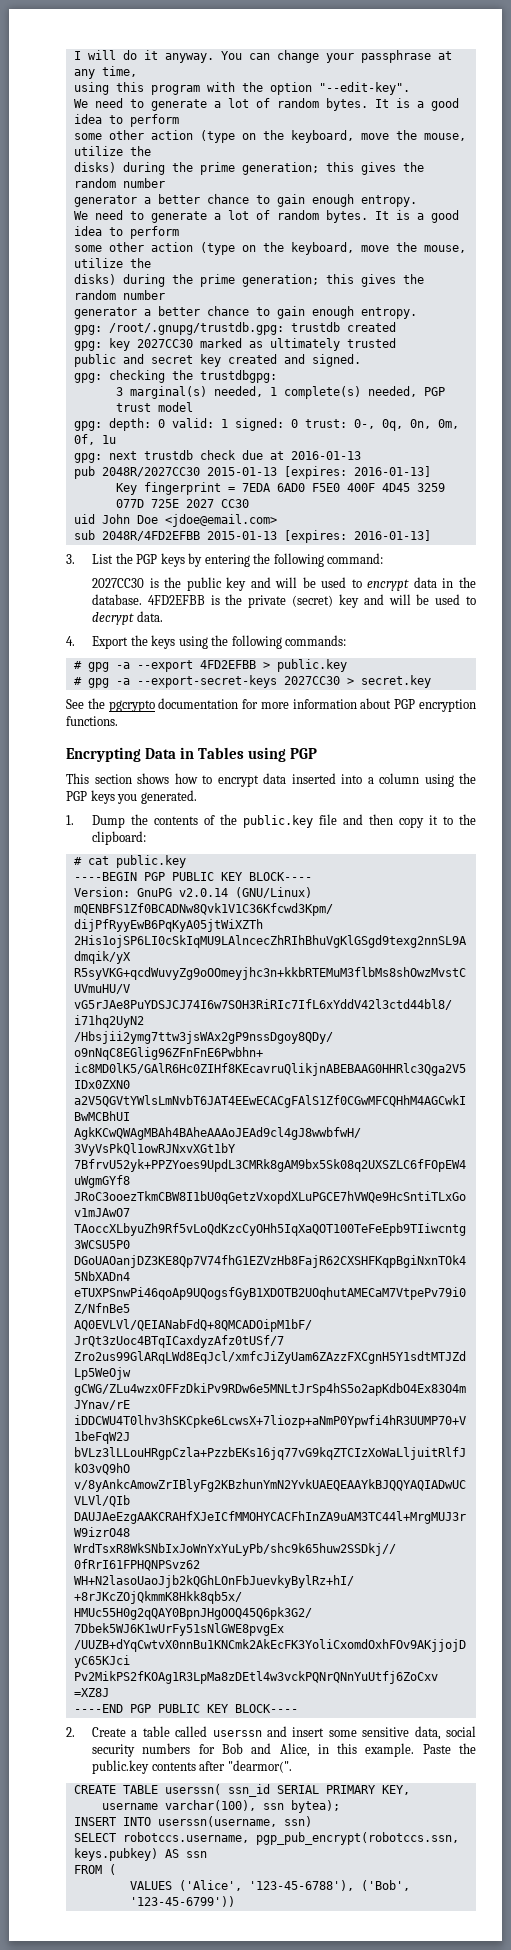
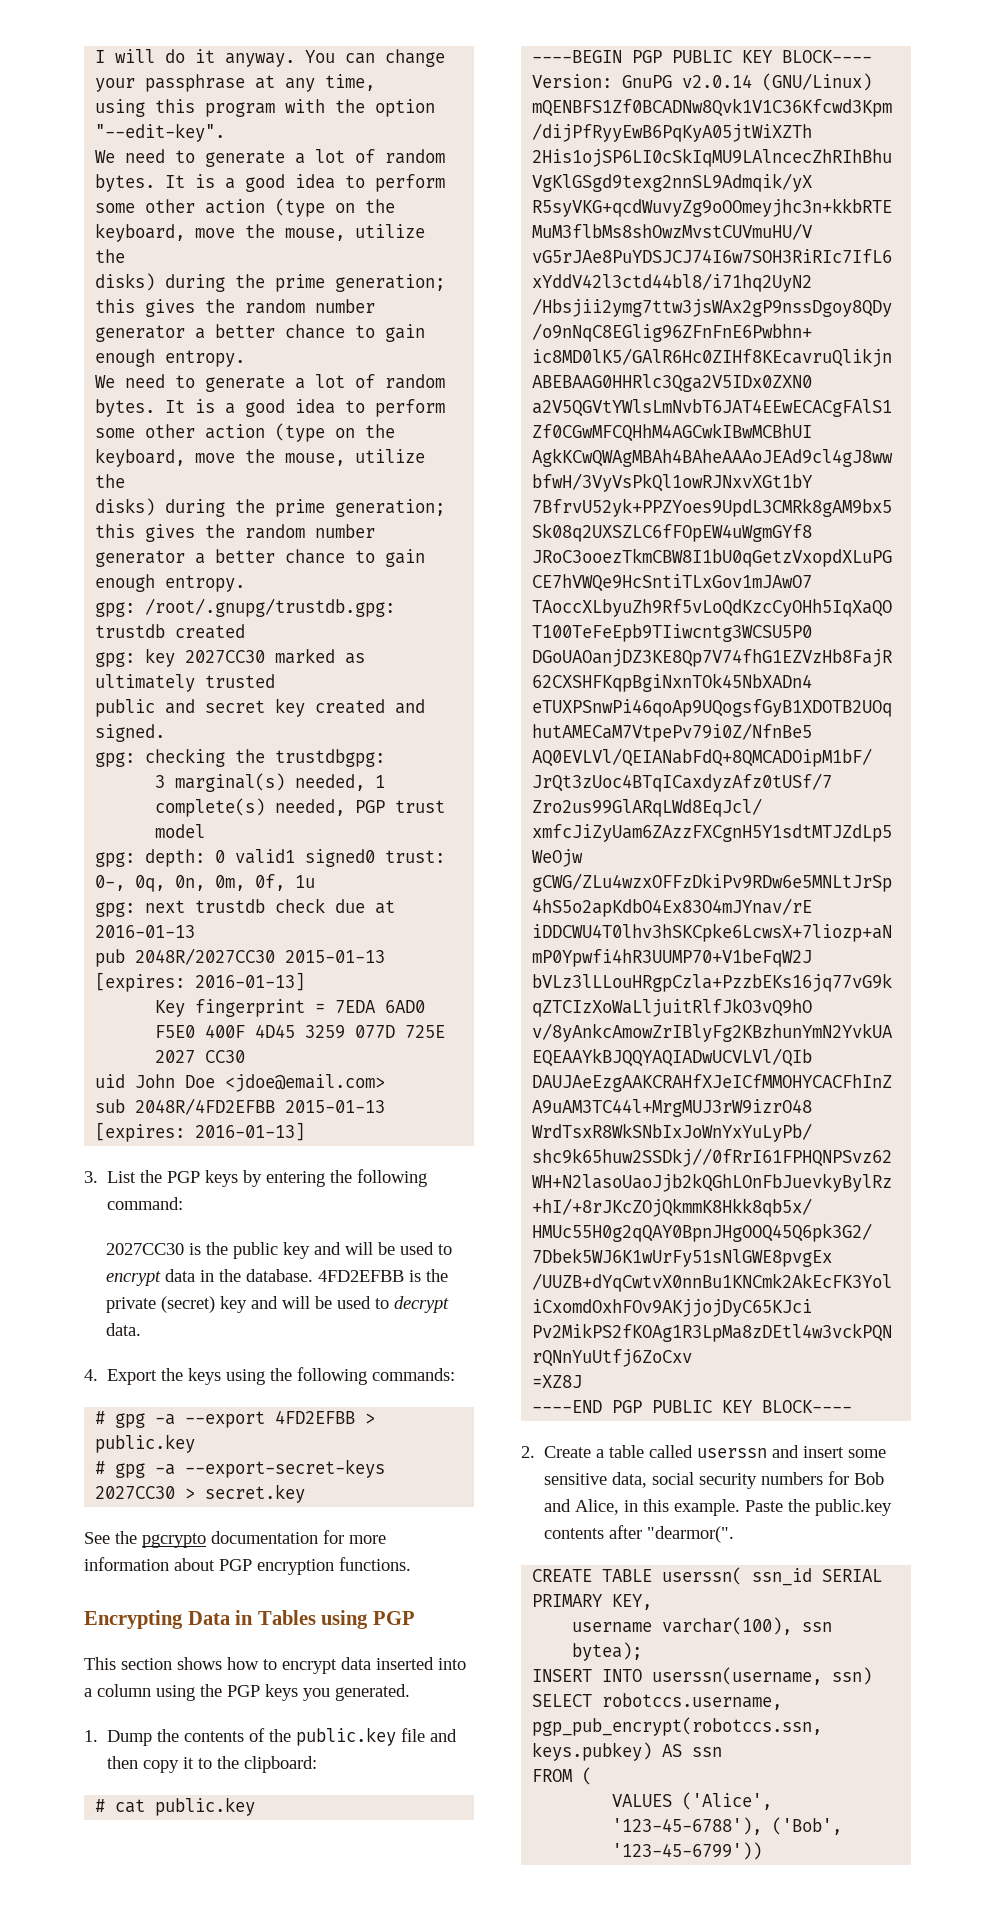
- gpg: depth: 0 valid: 1 signed: 0 trust: 0-, 0q, 0n, 0m, 0f, 1u
+ gpg: depth: 0 valid1 signed0 trust: 0-, 0q, 0n, 0m, 0f, 1u

